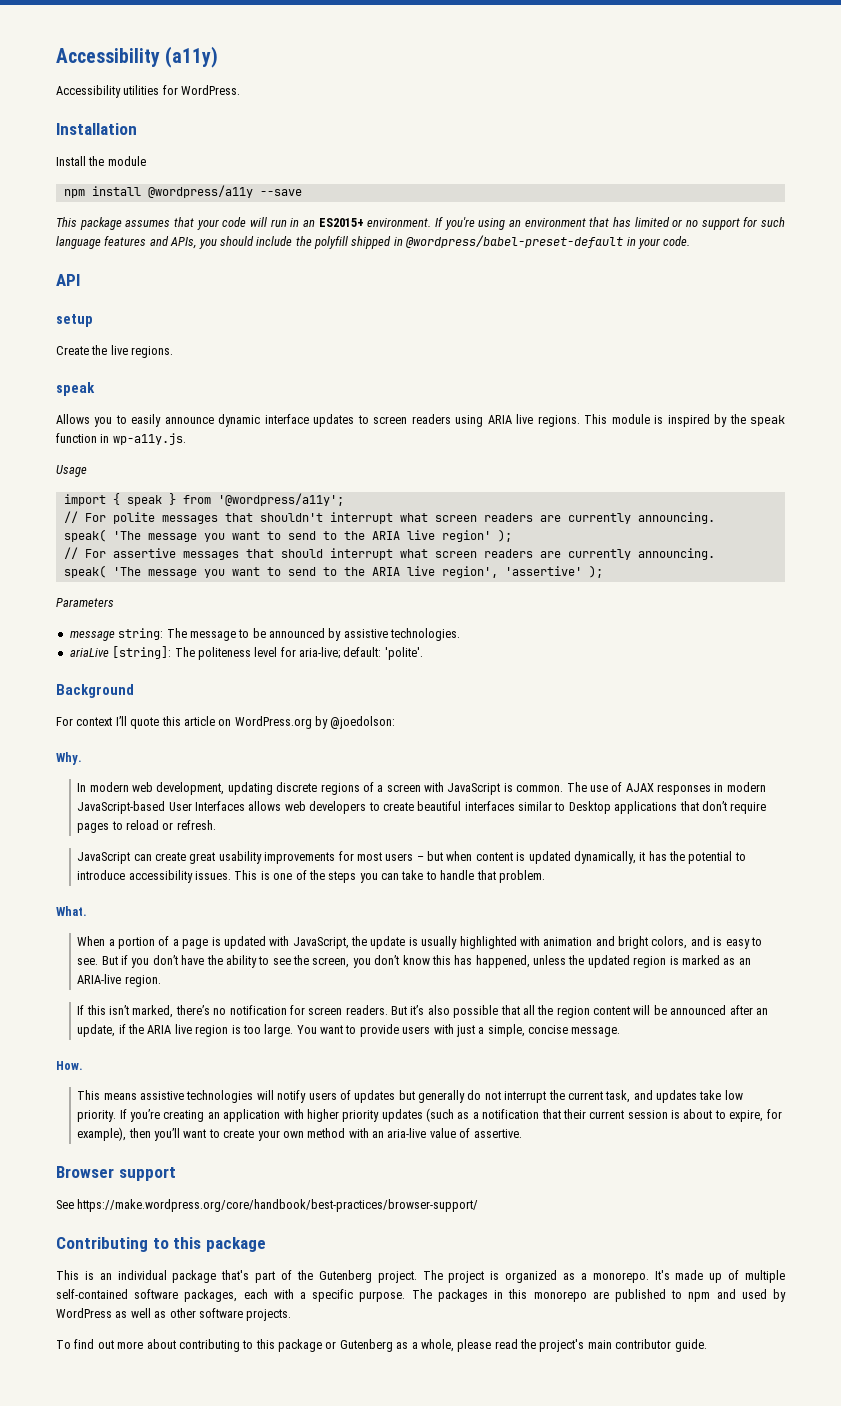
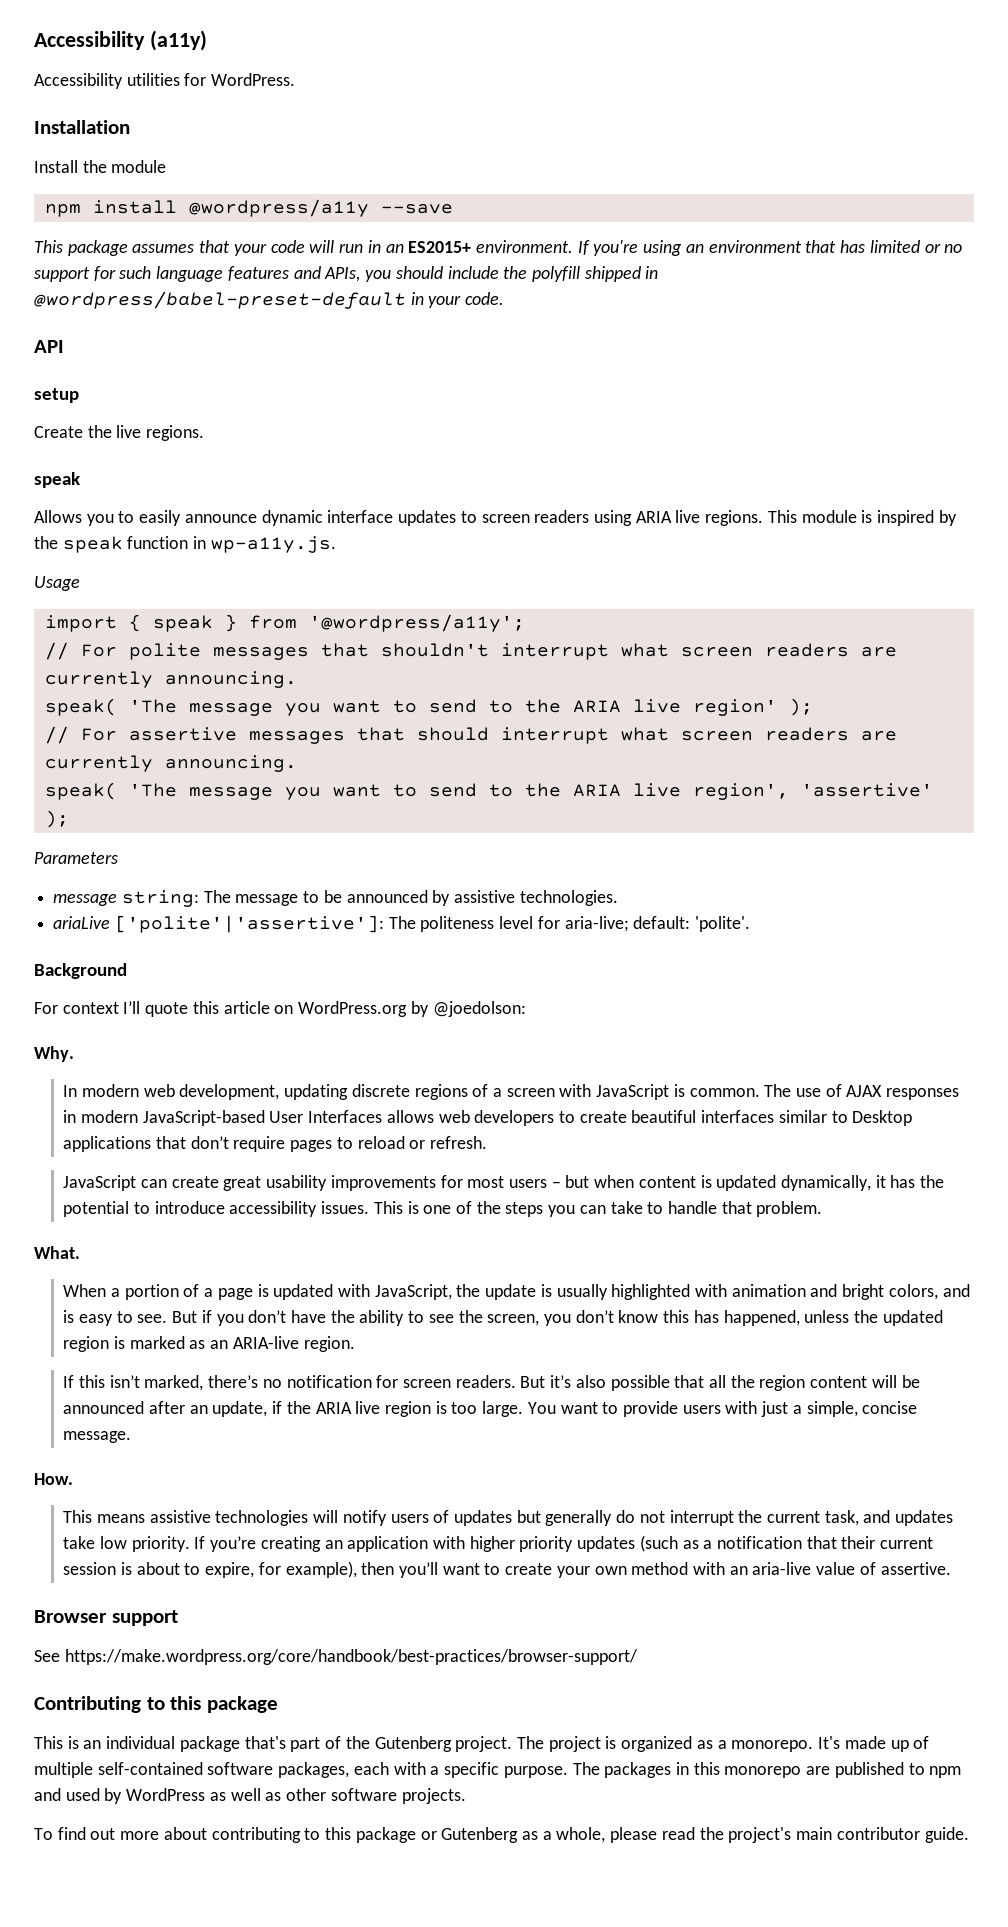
- ariaLive [string]: The politeness level for aria-live; default: 'polite'.
+ ariaLive ['polite'|'assertive']: The politeness level for aria-live; default: 'polite'.

